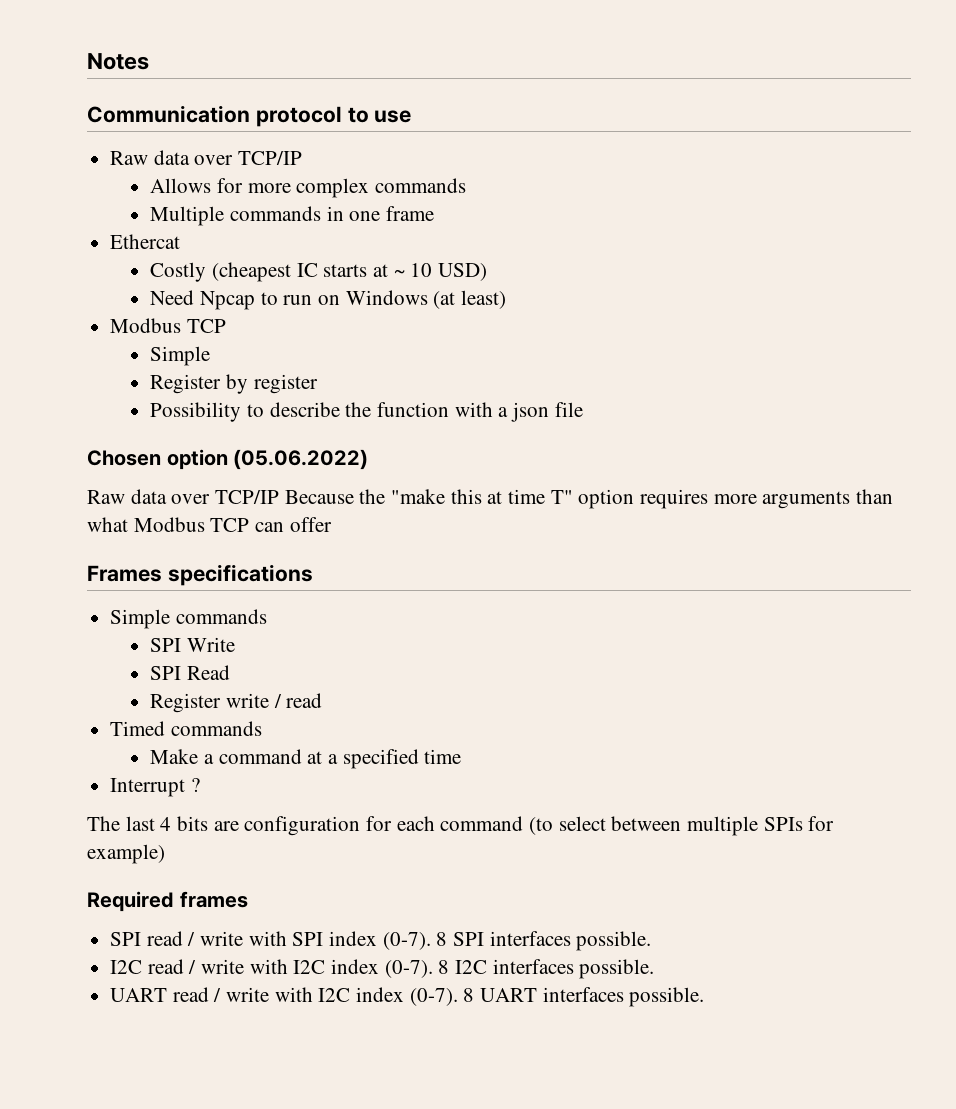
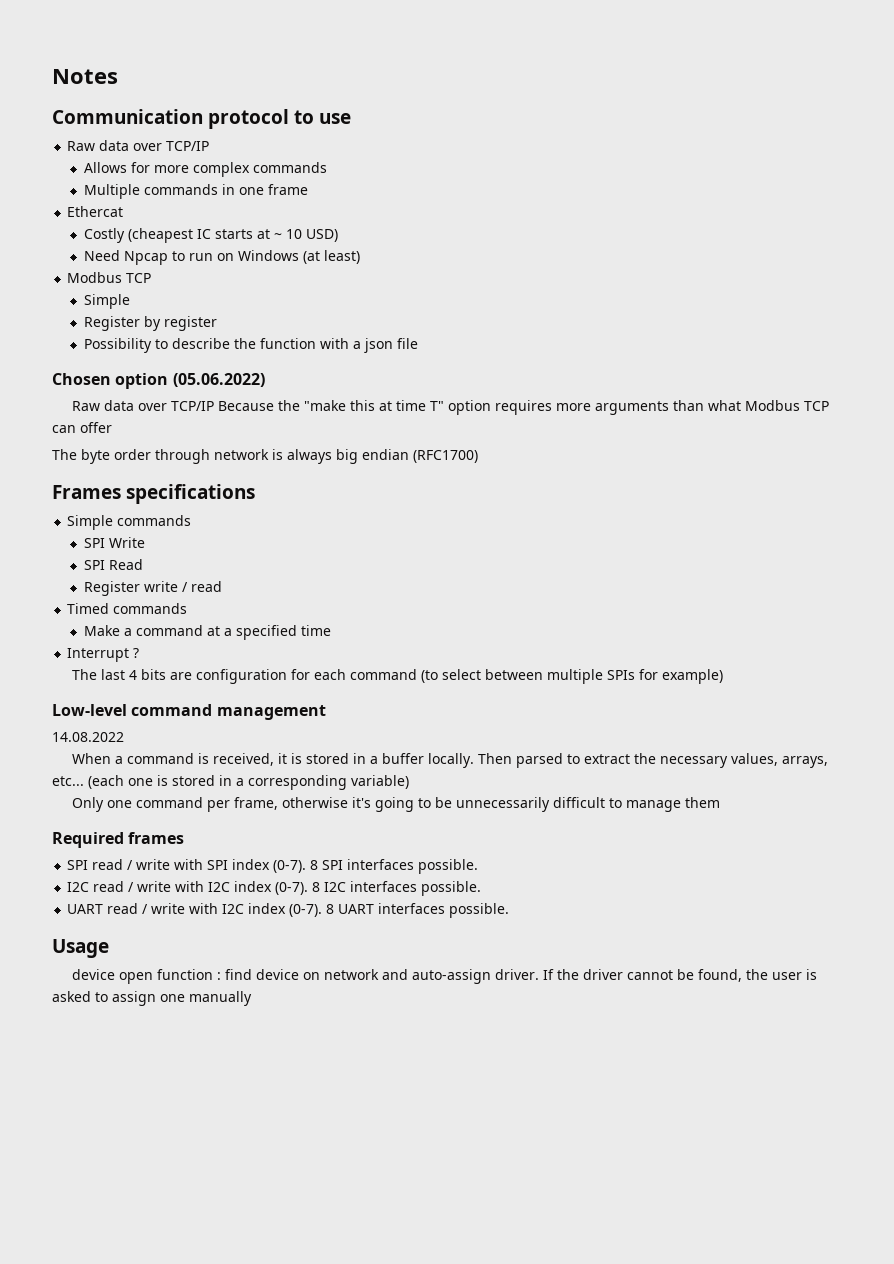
+ The byte order through network is always big endian (RFC1700)
+ Low-level command management
+ 14.08.2022
+ When a command is received, it is stored in a buffer locally. Then parsed to extract the necessary values, arrays, etc... (each one is stored in a corresponding variable)
+ Only one command per frame, otherwise it's going to be unnecessarily difficult to manage them
+ Usage
+ device open function : find device on network and auto-assign driver. If the driver cannot be found, the user is asked to assign one manually

